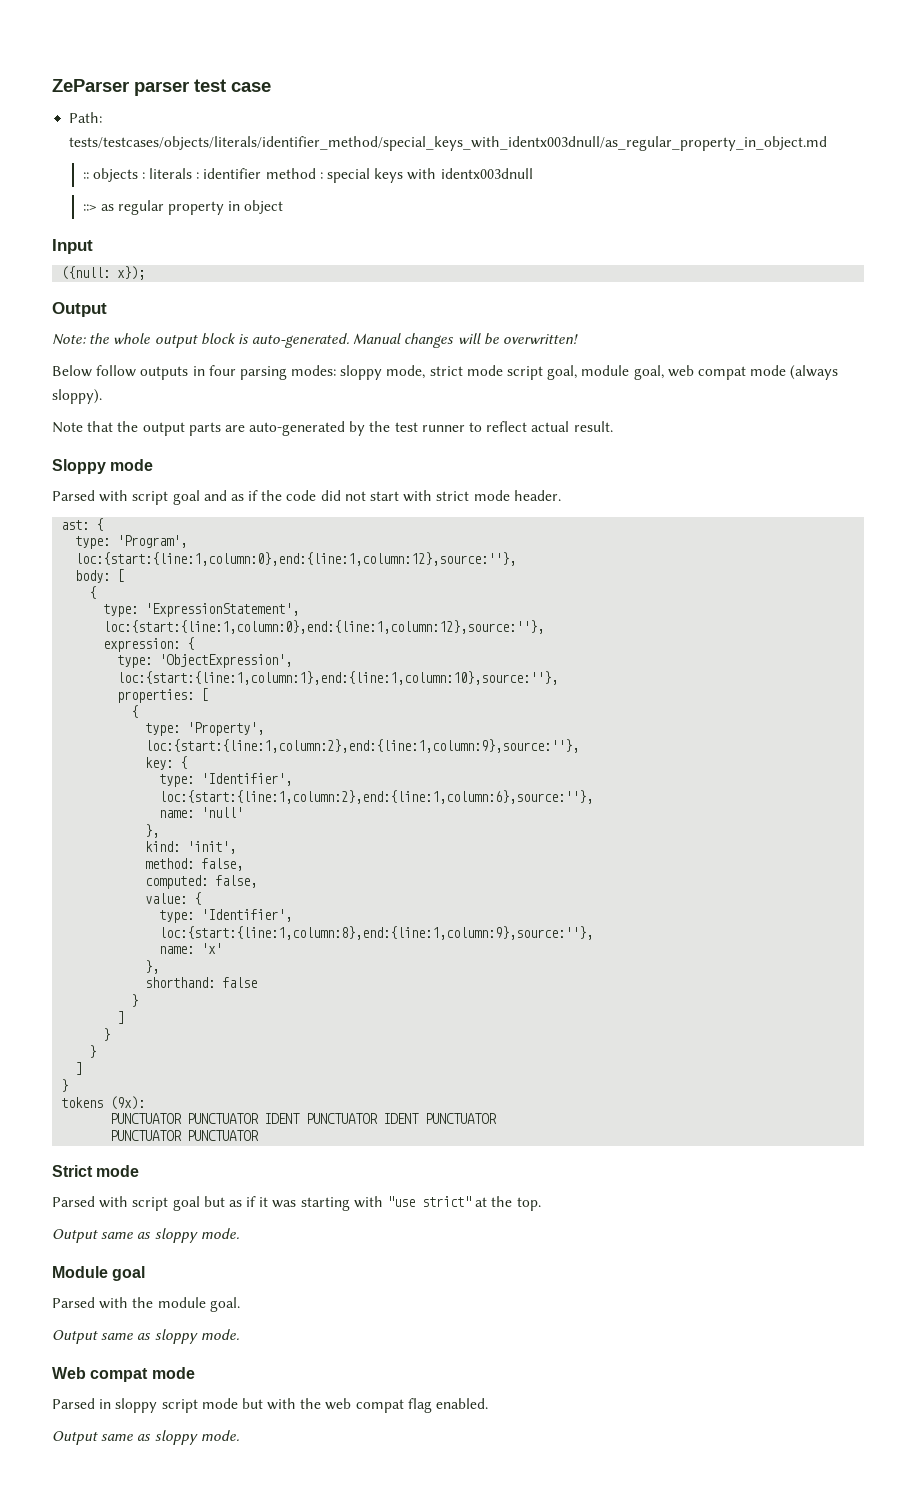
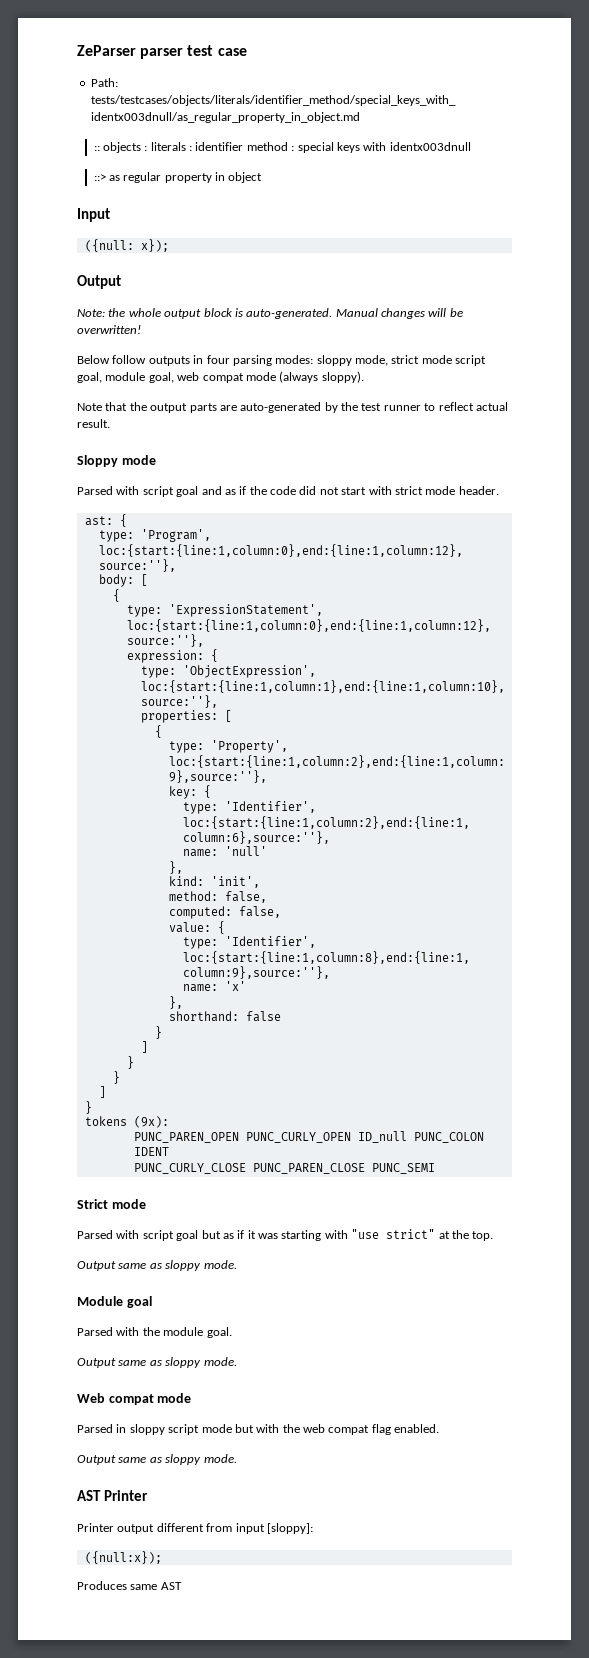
- PUNCTUATOR PUNCTUATOR IDENT PUNCTUATOR IDENT PUNCTUATOR
- PUNCTUATOR PUNCTUATOR
+ PUNC_PAREN_OPEN PUNC_CURLY_OPEN ID_null PUNC_COLON IDENT
+ PUNC_CURLY_CLOSE PUNC_PAREN_CLOSE PUNC_SEMI
+ AST Printer
+ Printer output different from input [sloppy]:
+ ({null:x});
+ Produces same AST

